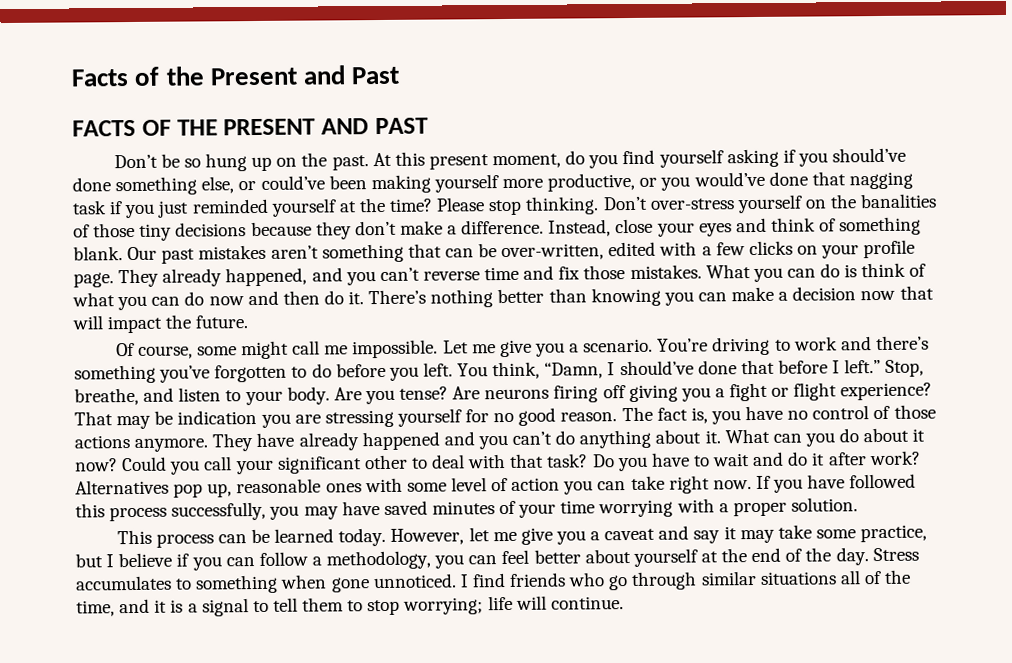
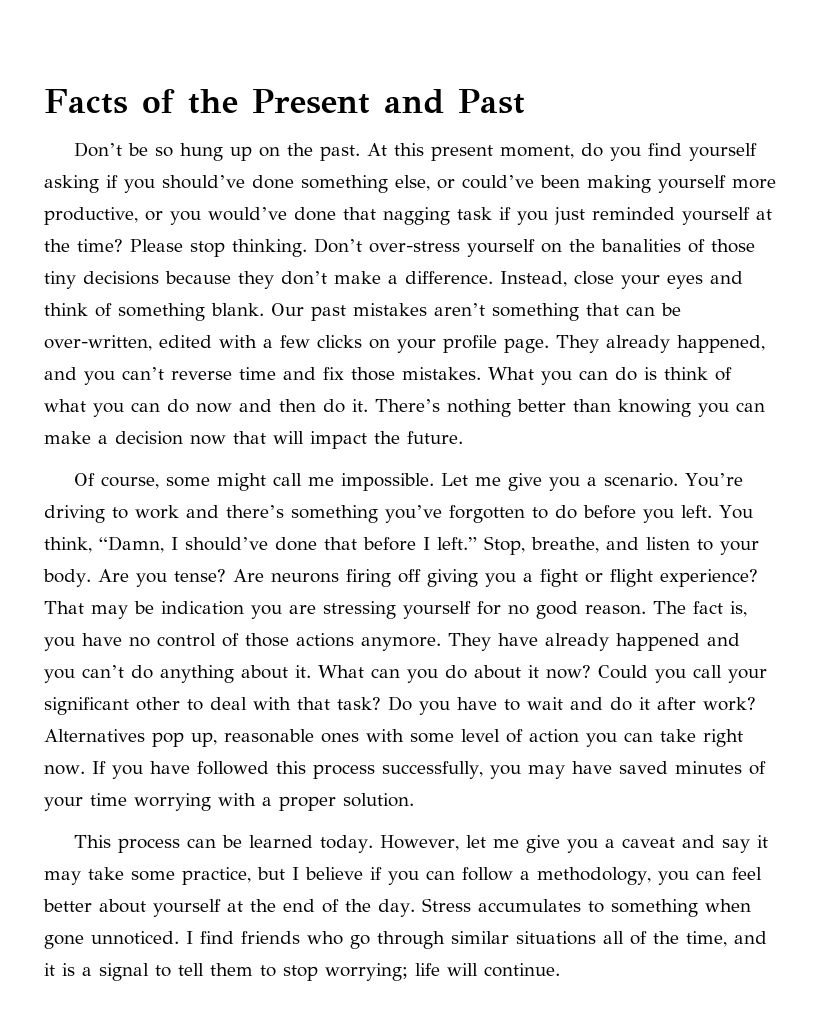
- FACTS OF THE PRESENT AND PAST

